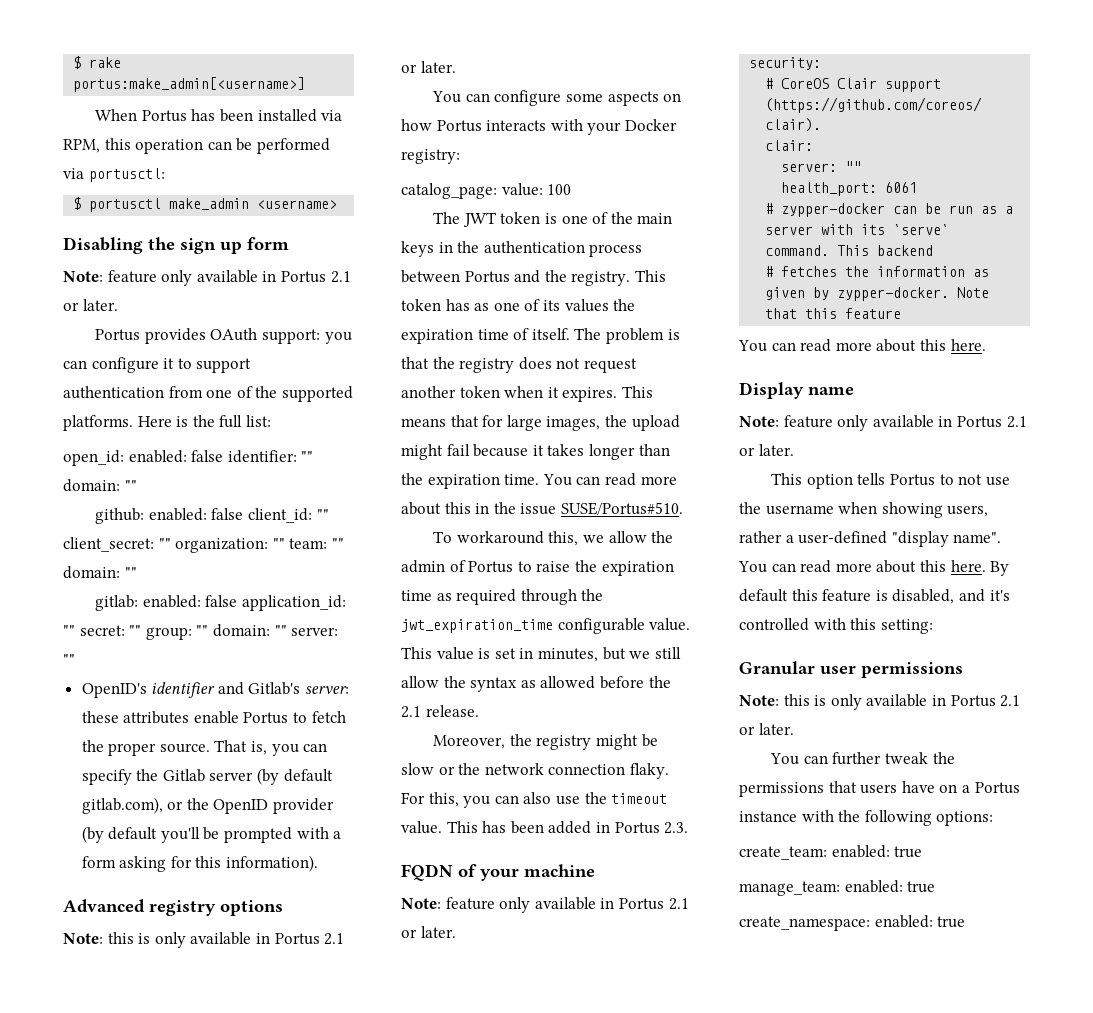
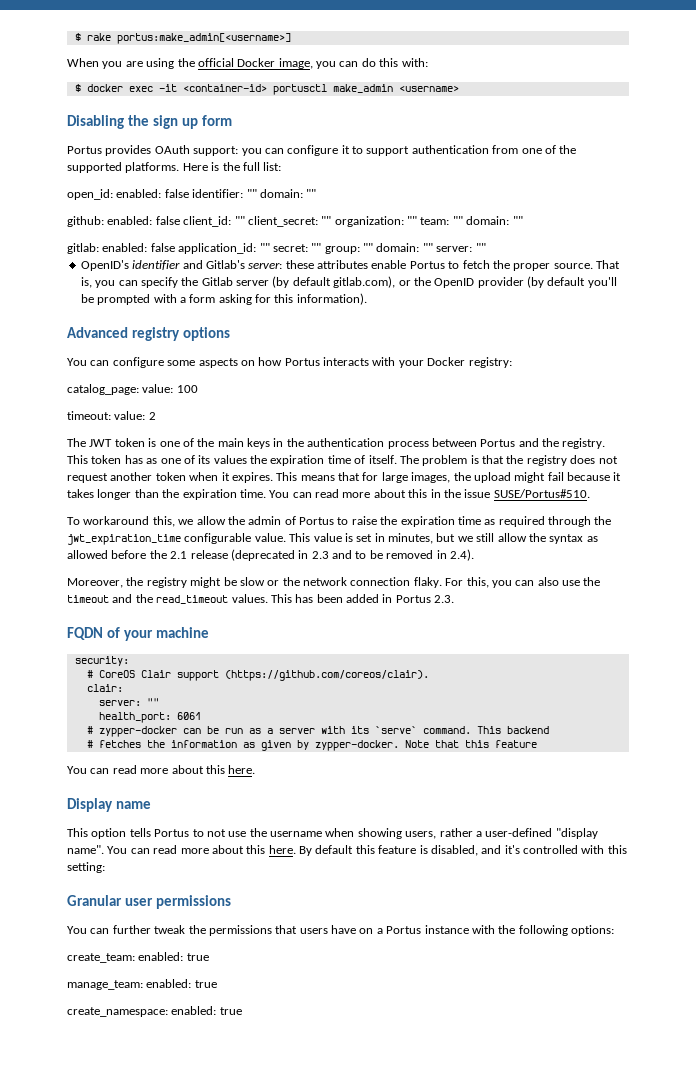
- When Portus has been installed via RPM, this operation can be performed via portusctl:
- $ portusctl make_admin <username>
+ When you are using the official Docker image, you can do this with:
+ $ docker exec -it <container-id> portusctl make_admin <username>
  Disabling the sign up form
- Note: feature only available in Portus 2.1 or later.
  Advanced registry options
- Note: this is only available in Portus 2.1 or later.
+ timeout: value: 2
- This value is set in minutes, but we still allow the syntax as allowed before the 2.1 release.
+ This value is set in minutes, but we still allow the syntax as allowed before the 2.1 release (deprecated in 2.3 and to be removed in 2.4).
- For this, you can also use the timeout value.
+ For this, you can also use the timeout and the read_timeout values.
  FQDN of your machine
- Note: feature only available in Portus 2.1 or later.
  Display name
- Note: feature only available in Portus 2.1 or later.
  Granular user permissions
- Note: this is only available in Portus 2.1 or later.

